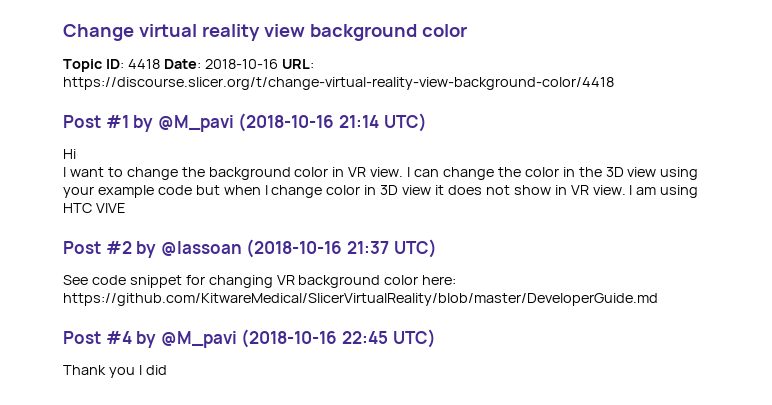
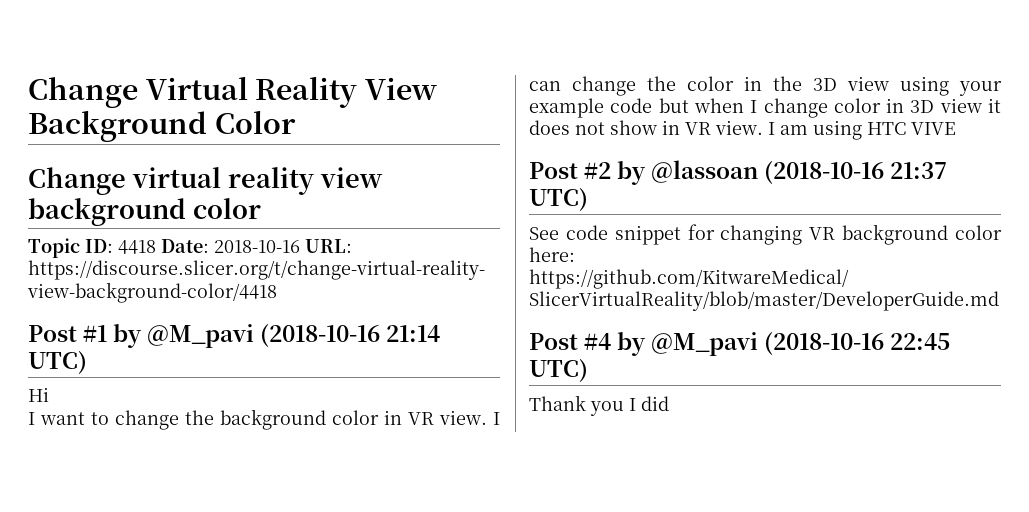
+ Change Virtual Reality View Background Color

